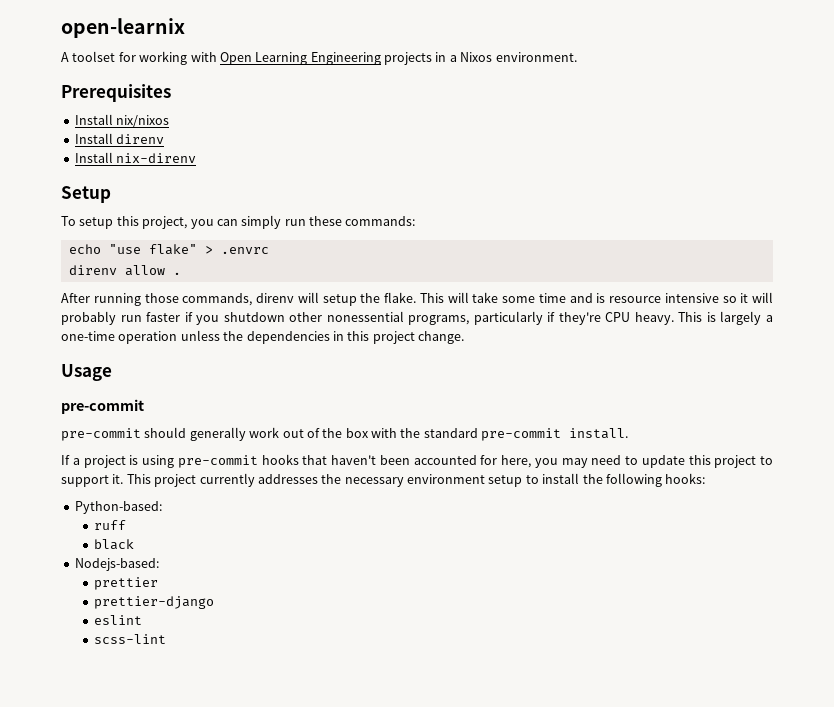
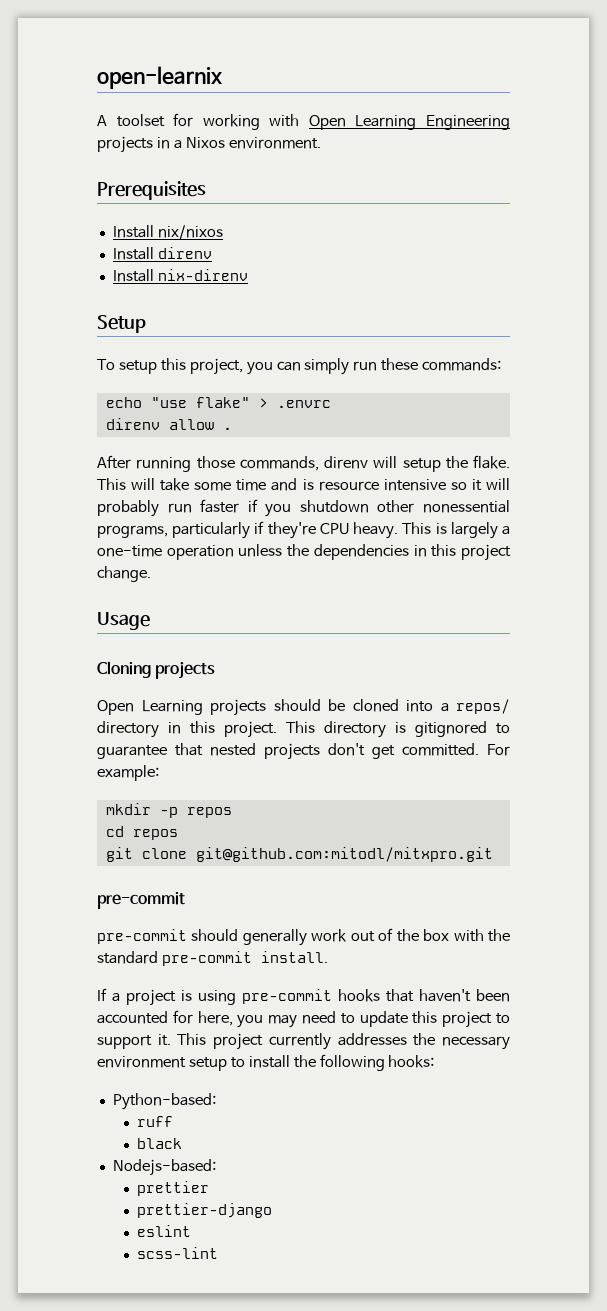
+ Cloning projects
+ Open Learning projects should be cloned into a repos/ directory in this project. This directory is gitignored to guarantee that nested projects don't get committed. For example:
+ mkdir -p repos
+ cd repos
+ git clone git@github.com:mitodl/mitxpro.git

